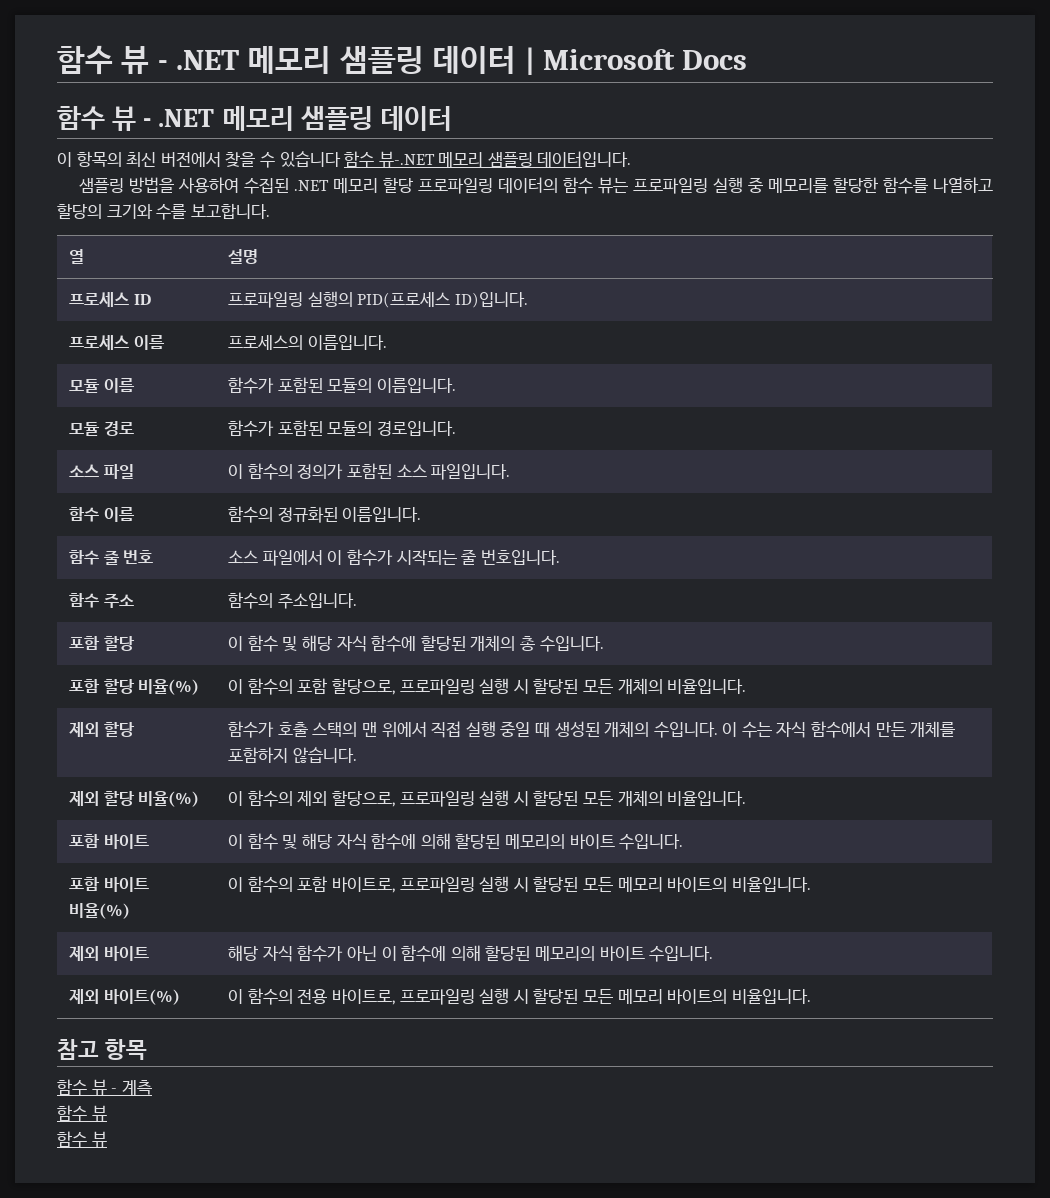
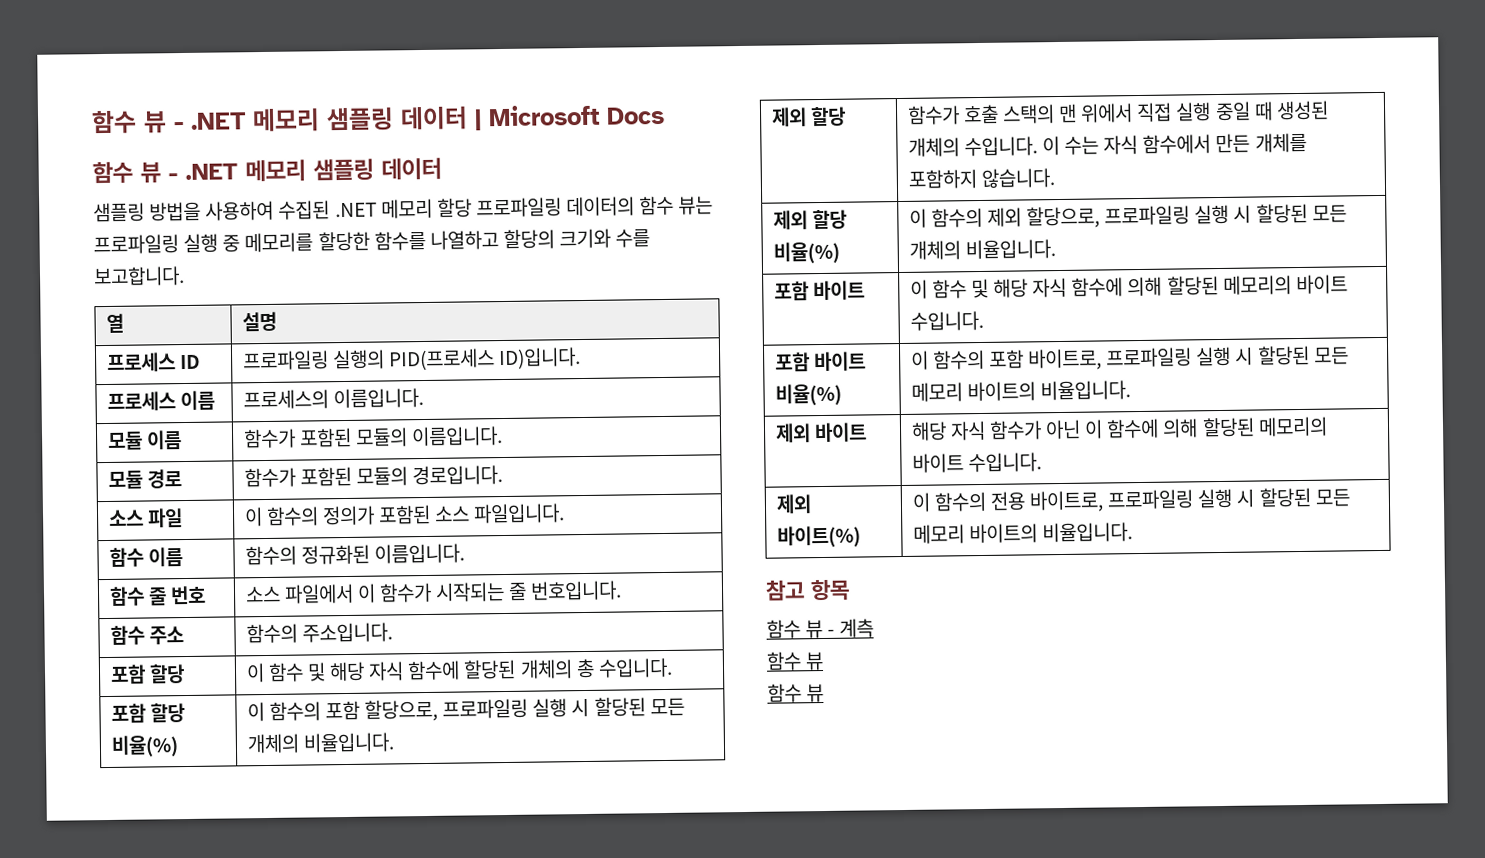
- 이 항목의 최신 버전에서 찾을 수 있습니다 함수 뷰-.NET 메모리 샘플링 데이터입니다.

